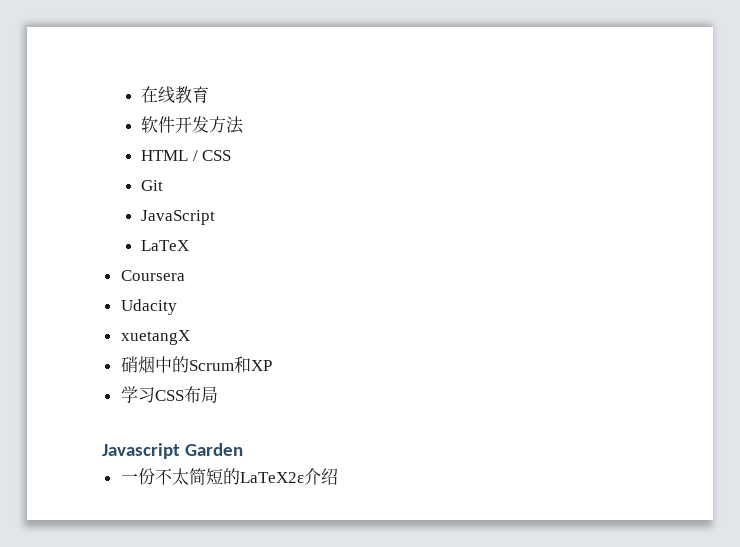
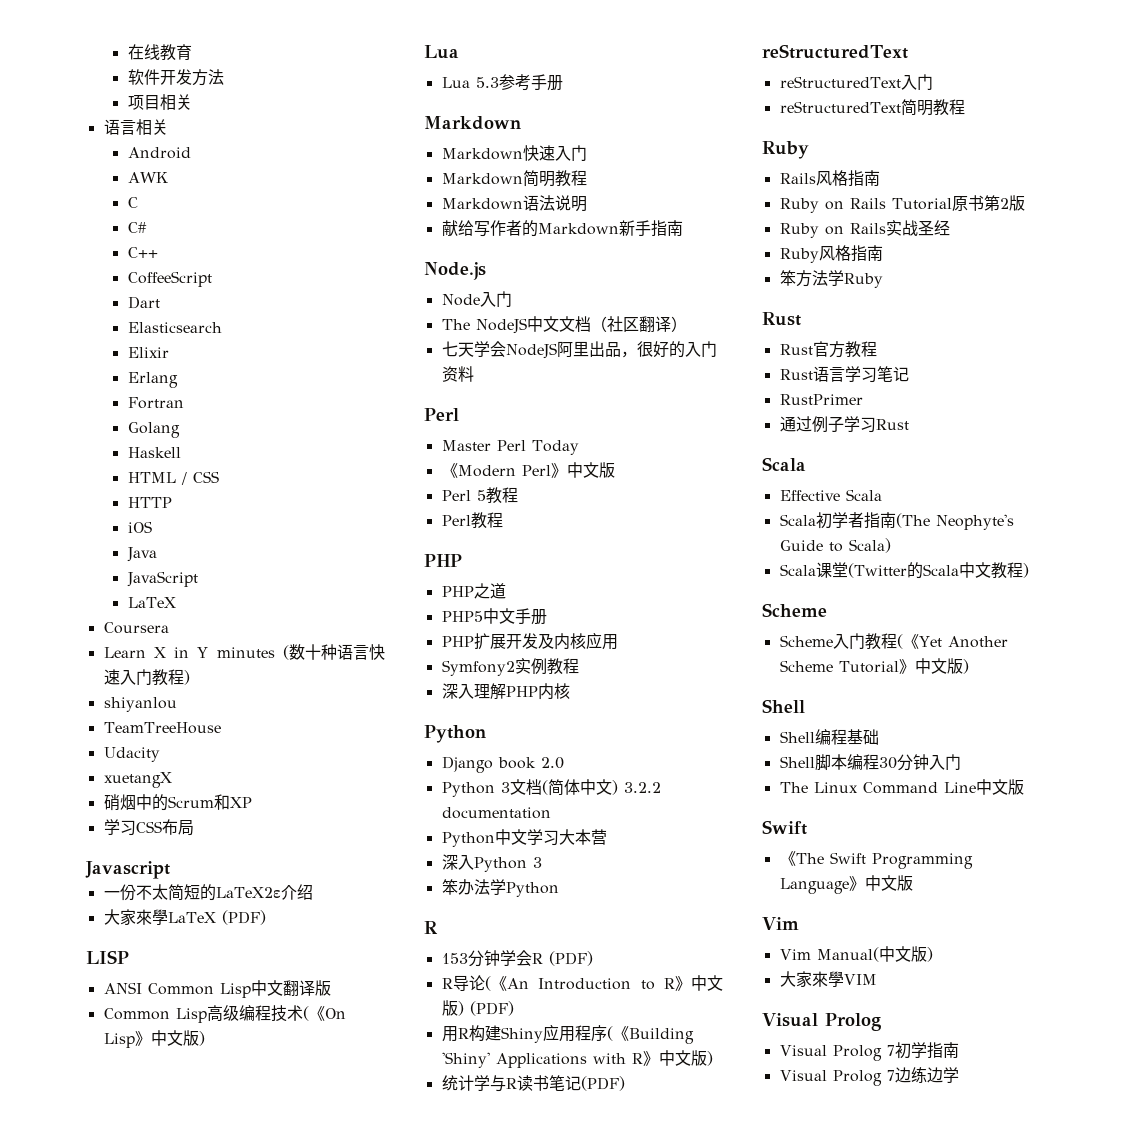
+ 项目相关
+ 语言相关
+ Android
+ AWK
+ C
+ C#
+ C++
+ CoffeeScript
+ Dart
+ Elasticsearch
+ Elixir
+ Erlang
+ Fortran
+ Golang
+ Haskell
- Git
+ HTTP
+ iOS
+ Java
+ Learn X in Y minutes (数十种语言快速入门教程)
+ shiyanlou
+ TeamTreeHouse
- Javascript Garden
+ Javascript
+ 大家來學LaTeX (PDF)
+ LISP
+ ANSI Common Lisp中文翻译版
+ Common Lisp高级编程技术(《On Lisp》中文版)
+ Lua
+ Lua 5.3参考手册
+ Markdown
+ Markdown快速入门
+ Markdown简明教程
+ Markdown语法说明
+ 献给写作者的Markdown新手指南
+ Node.js
+ Node入门
+ The NodeJS中文文档（社区翻译）
+ 七天学会NodeJS阿里出品，很好的入门资料
+ Perl
+ Master Perl Today
+ 《Modern Perl》中文版
+ Perl 5教程
+ Perl教程
+ PHP
+ PHP之道
+ PHP5中文手册
+ PHP扩展开发及内核应用
+ Symfony2实例教程
+ 深入理解PHP内核
+ Python
+ Django book 2.0
+ Python 3文档(简体中文) 3.2.2 documentation
+ Python中文学习大本营
+ 深入Python 3
+ 笨办法学Python
+ R
+ 153分钟学会R (PDF)
+ R导论(《An Introduction to R》中文版) (PDF)
+ 用R构建Shiny应用程序(《Building 'Shiny' Applications with R》中文版)
+ 统计学与R读书笔记(PDF)
+ reStructuredText
+ reStructuredText入门
+ reStructuredText简明教程
+ Ruby
+ Rails风格指南
+ Ruby on Rails Tutorial原书第2版
+ Ruby on Rails实战圣经
+ Ruby风格指南
+ 笨方法学Ruby
+ Rust
+ Rust官方教程
+ Rust语言学习笔记
+ RustPrimer
+ 通过例子学习Rust
+ Scala
+ Effective Scala
+ Scala初学者指南(The Neophyte's Guide to Scala)
+ Scala课堂(Twitter的Scala中文教程)
+ Scheme
+ Scheme入门教程(《Yet Another Scheme Tutorial》中文版)
+ Shell
+ Shell编程基础
+ Shell脚本编程30分钟入门
+ The Linux Command Line中文版
+ Swift
+ 《The Swift Programming Language》中文版
+ Vim
+ Vim Manual(中文版)
+ 大家來學VIM
+ Visual Prolog
+ Visual Prolog 7初学指南
+ Visual Prolog 7边练边学

